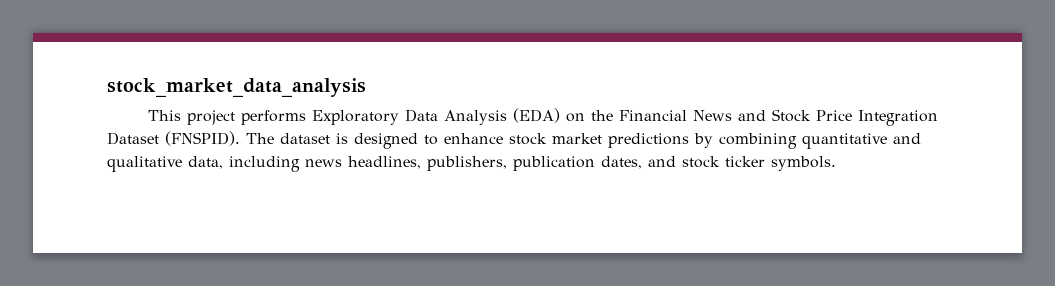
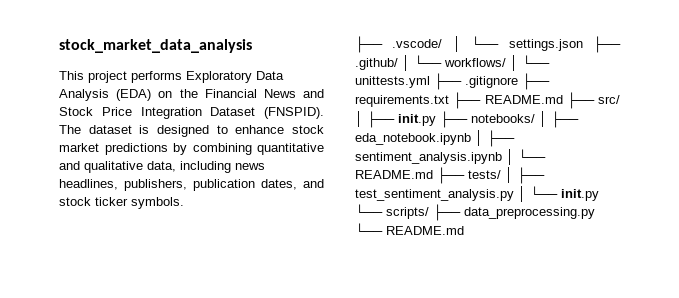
+ ├── .vscode/ │ └── settings.json ├── .github/ │ └── workflows/ │ └── unittests.yml ├── .gitignore ├── requirements.txt ├── README.md ├── src/ │ ├── init.py ├── notebooks/ │ ├── eda_notebook.ipynb │ ├── sentiment_analysis.ipynb │ └── README.md ├── tests/ │ ├── test_sentiment_analysis.py │ └── init.py └── scripts/ ├── data_preprocessing.py └── README.md

